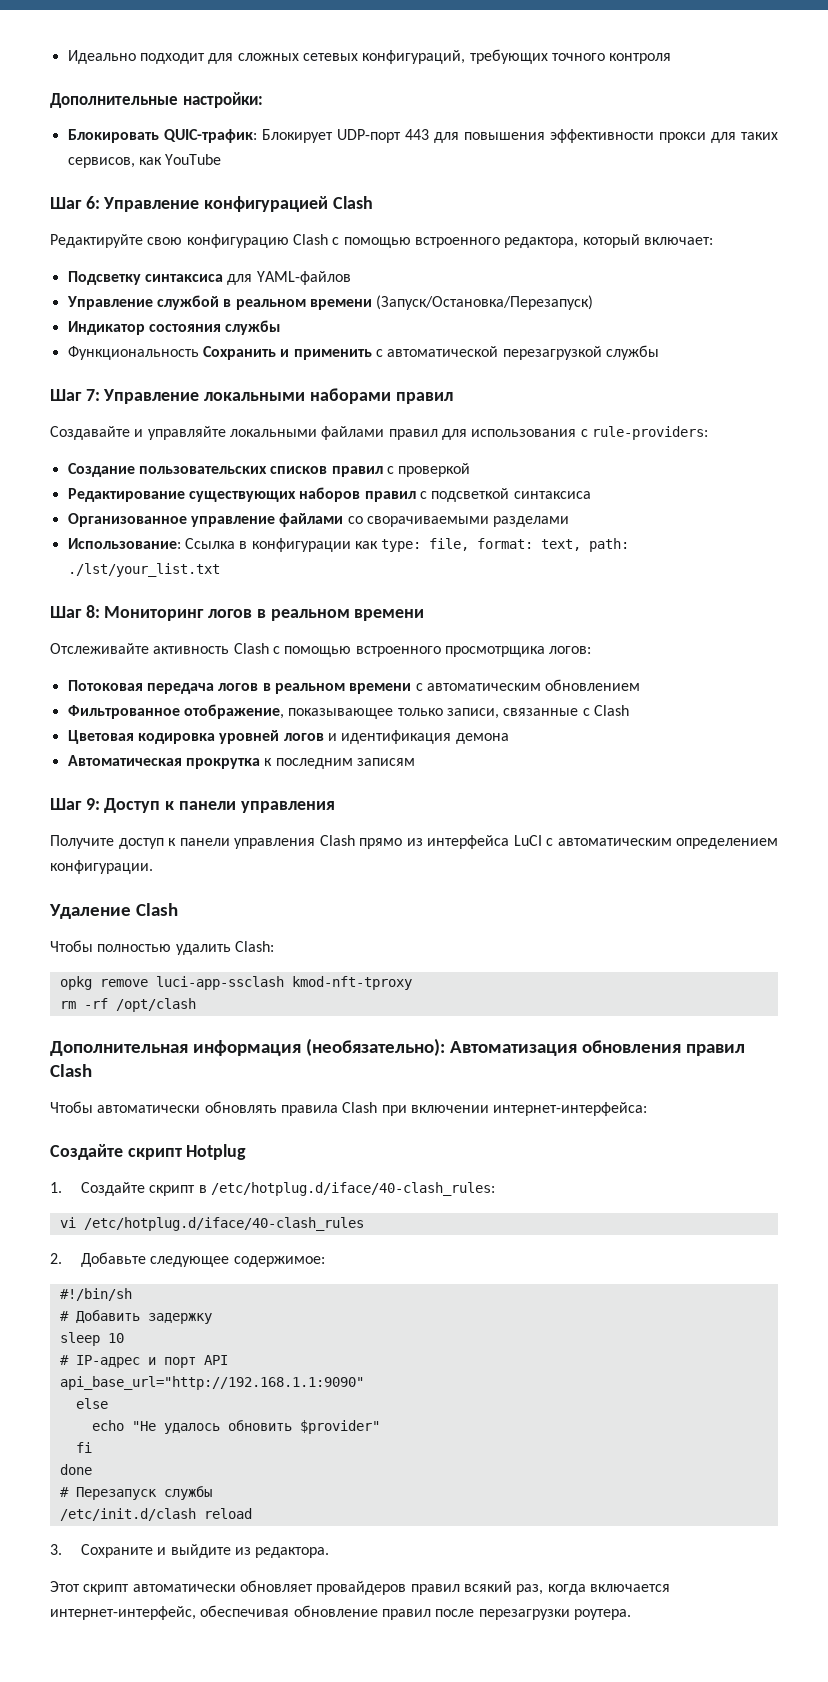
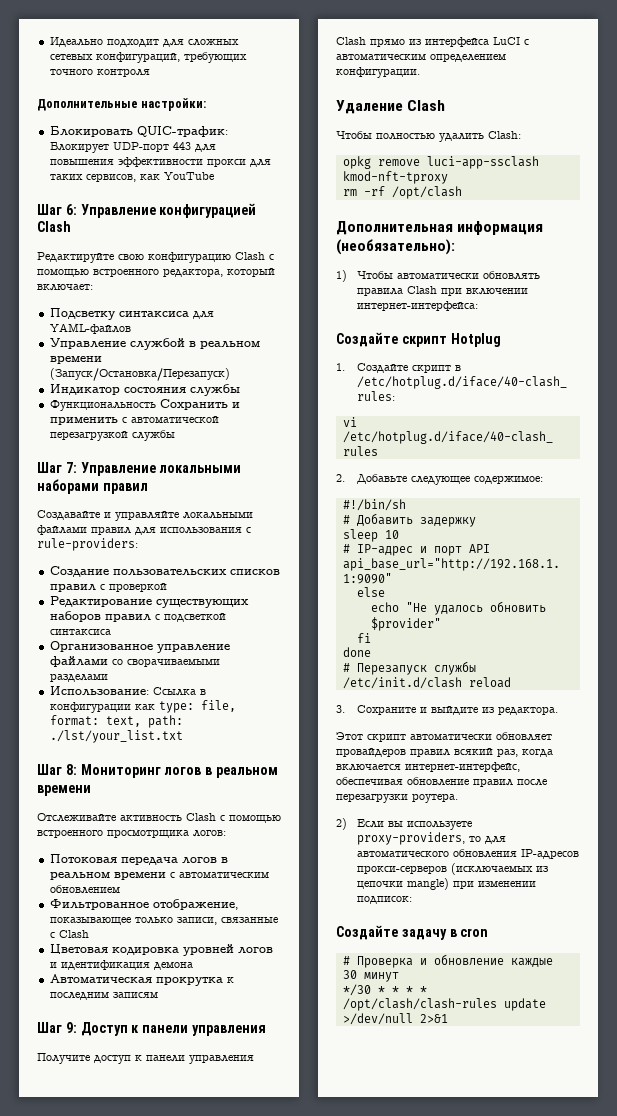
- Дополнительная информация (необязательно): Автоматизация обновления правил Clash
- Чтобы автоматически обновлять правила Clash при включении интернет-интерфейса:
+ Дополнительная информация (необязательно):
+ 1) Чтобы автоматически обновлять правила Clash при включении интернет-интерфейса:
+ 2) Если вы используете proxy-providers, то для автоматического обновления IP-адресов прокси-серверов (исключаемых из цепочки mangle) при изменении подписок:
+ Создайте задачу в cron
+ # Проверка и обновление каждые 30 минут
+ */30 * * * * /opt/clash/clash-rules update >/dev/null 2>&1

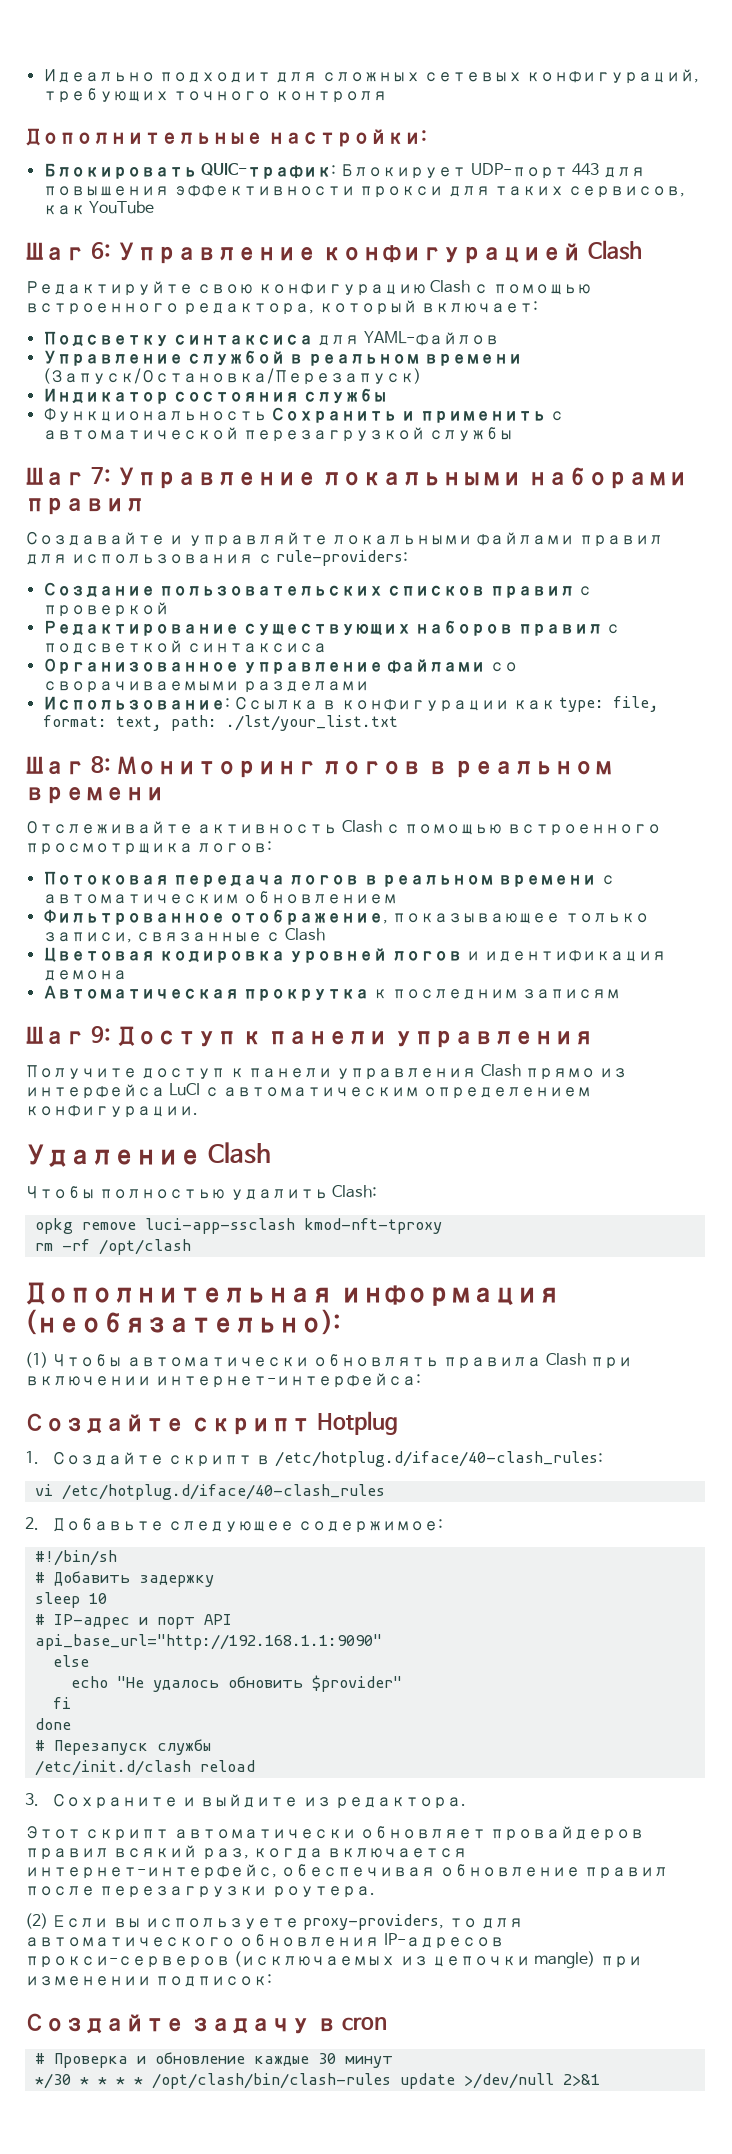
- 1) Чтобы автоматически обновлять правила Clash при включении интернет-интерфейса:
+ (1) Чтобы автоматически обновлять правила Clash при включении интернет-интерфейса:
- 2) Если вы используете proxy-providers, то для автоматического обновления IP-адресов прокси-серверов (исключаемых из цепочки mangle) при изменении подписок:
+ (2) Если вы используете proxy-providers, то для автоматического обновления IP-адресов прокси-серверов (исключаемых из цепочки mangle) при изменении подписок:
- */30 * * * * /opt/clash/clash-rules update >/dev/null 2>&1
+ */30 * * * * /opt/clash/bin/clash-rules update >/dev/null 2>&1

